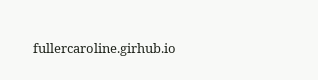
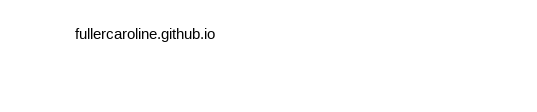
- fullercaroline.girhub.io
+ fullercaroline.github.io

